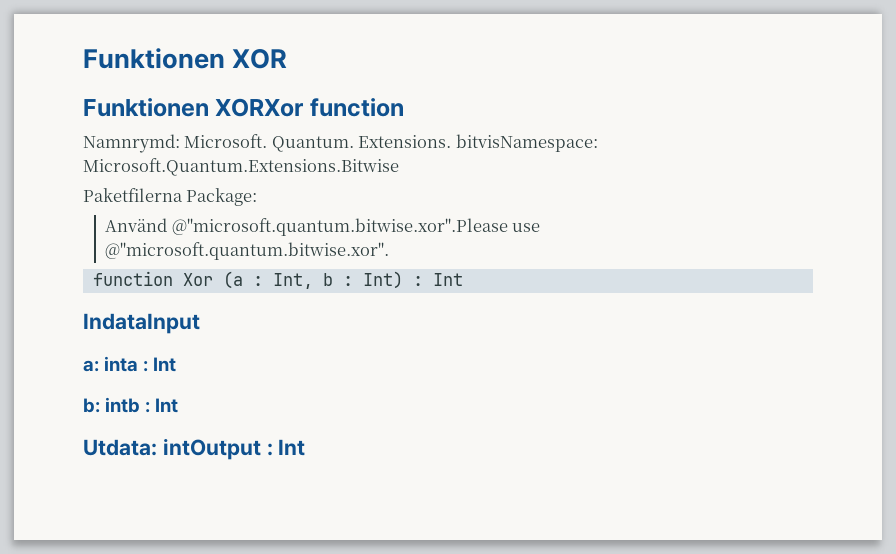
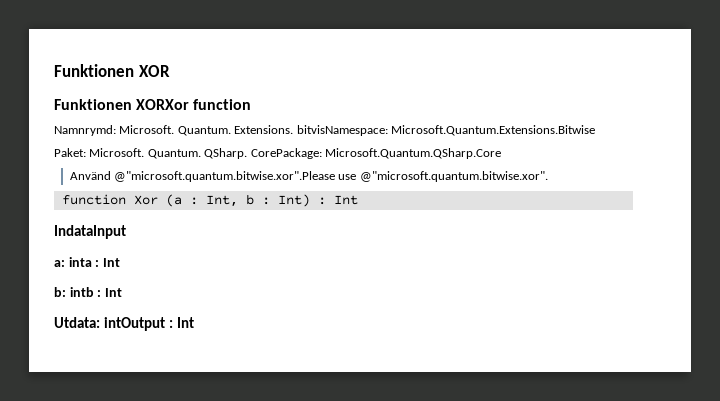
- Paketfilerna Package:
+ Paket: Microsoft. Quantum. QSharp. CorePackage: Microsoft.Quantum.QSharp.Core

